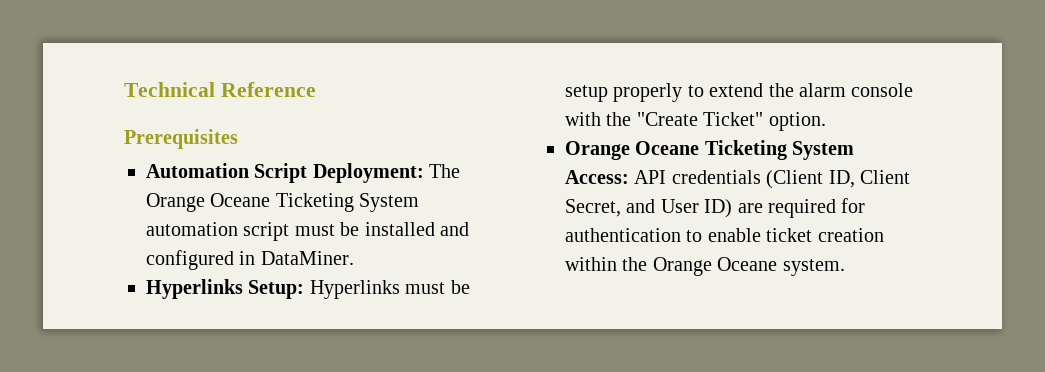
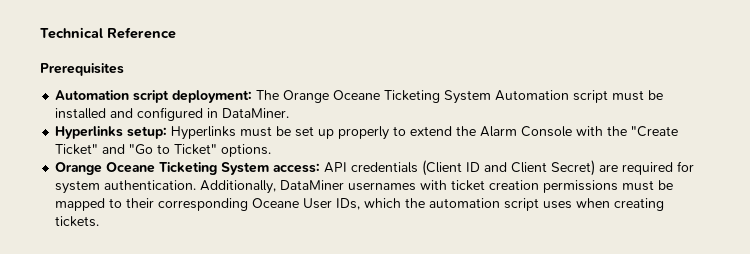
- Automation Script Deployment: The Orange Oceane Ticketing System automation script must be installed and configured in DataMiner.
+ Automation script deployment: The Orange Oceane Ticketing System Automation script must be installed and configured in DataMiner.
- Hyperlinks Setup: Hyperlinks must be setup properly to extend the alarm console with the "Create Ticket" option.
- Orange Oceane Ticketing System Access: API credentials (Client ID, Client Secret, and User ID) are required for authentication to enable ticket creation within the Orange Oceane system.
+ Hyperlinks setup: Hyperlinks must be set up properly to extend the Alarm Console with the "Create Ticket" and "Go to Ticket" options.
+ Orange Oceane Ticketing System access: API credentials (Client ID and Client Secret) are required for system authentication. Additionally, DataMiner usernames with ticket creation permissions must be mapped to their corresponding Oceane User IDs, which the automation script uses when creating tickets.

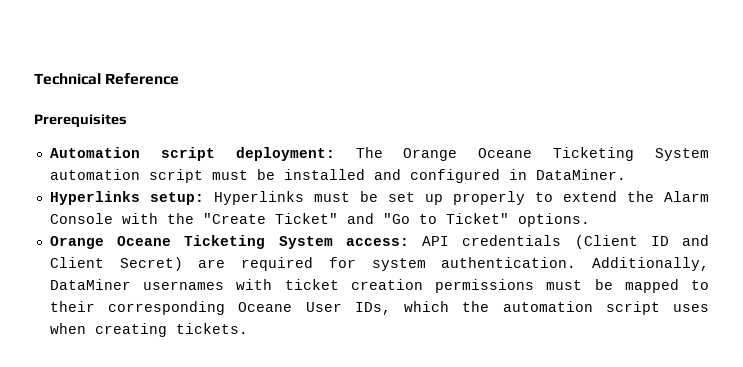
- Automation script deployment: The Orange Oceane Ticketing System Automation script must be installed and configured in DataMiner.
+ Automation script deployment: The Orange Oceane Ticketing System automation script must be installed and configured in DataMiner.

